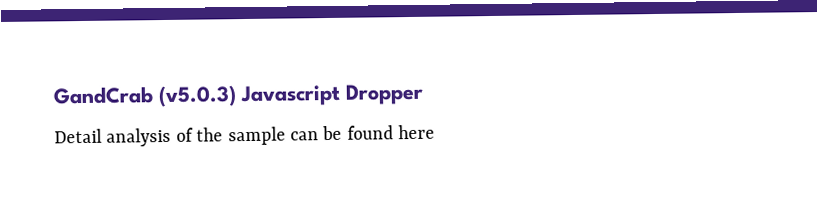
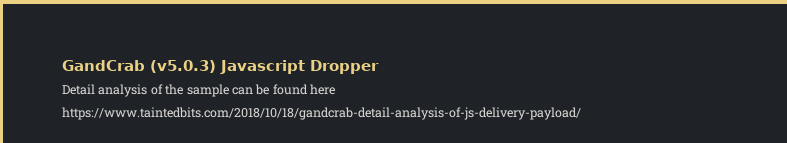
+ https://www.taintedbits.com/2018/10/18/gandcrab-detail-analysis-of-js-delivery-payload/

